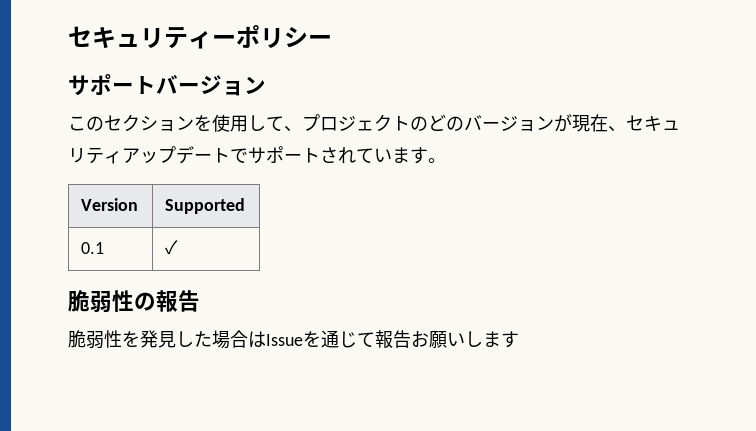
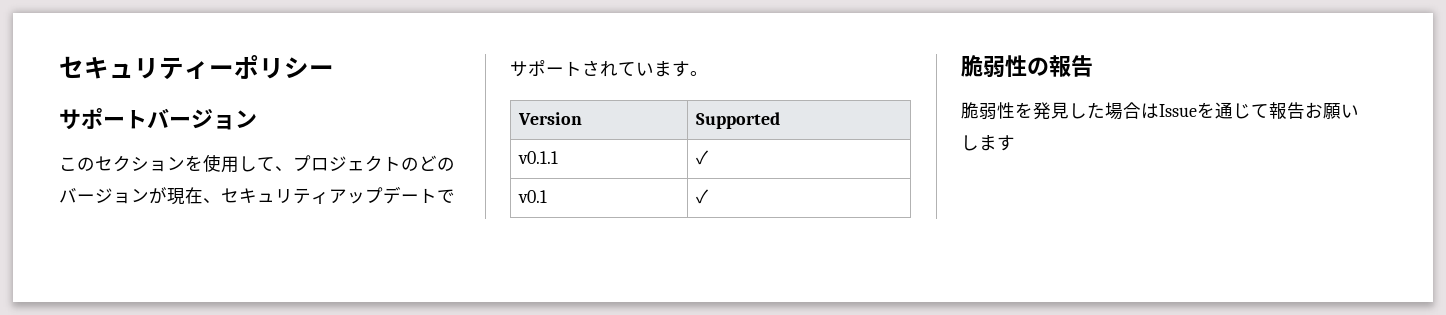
- 0.1 | ✓
+ v0.1.1 | ✓
+ v0.1 | ✓

